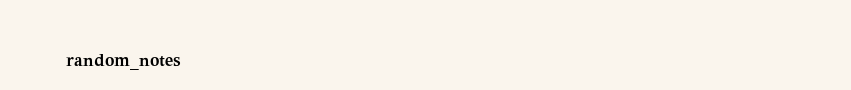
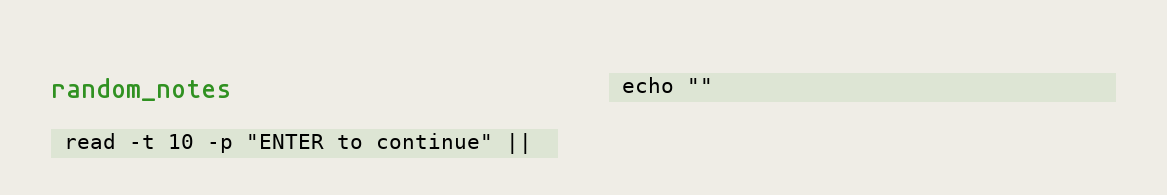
+ read -t 10 -p "ENTER to continue" || echo ""

